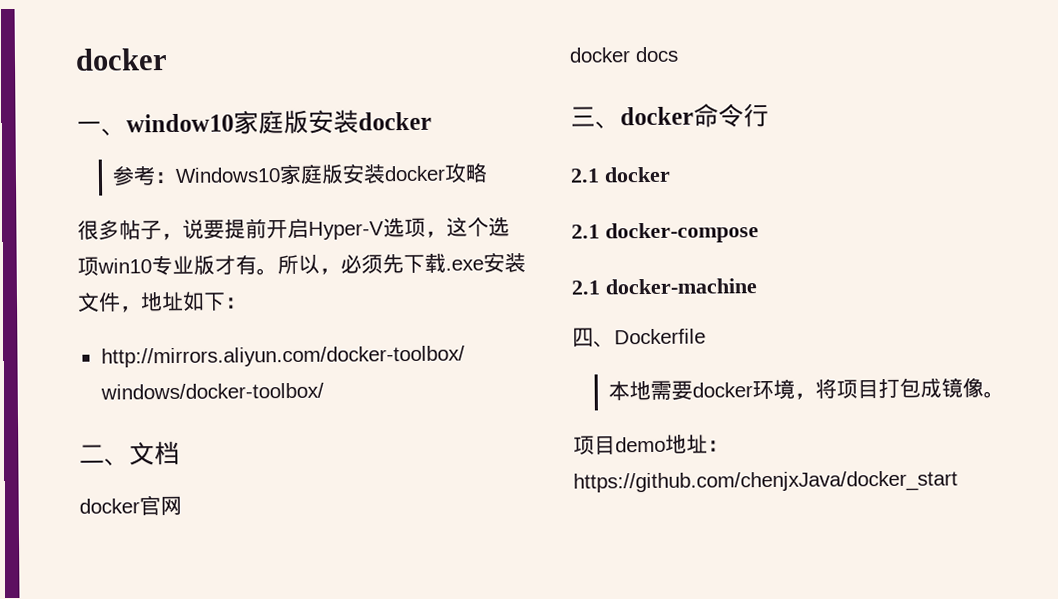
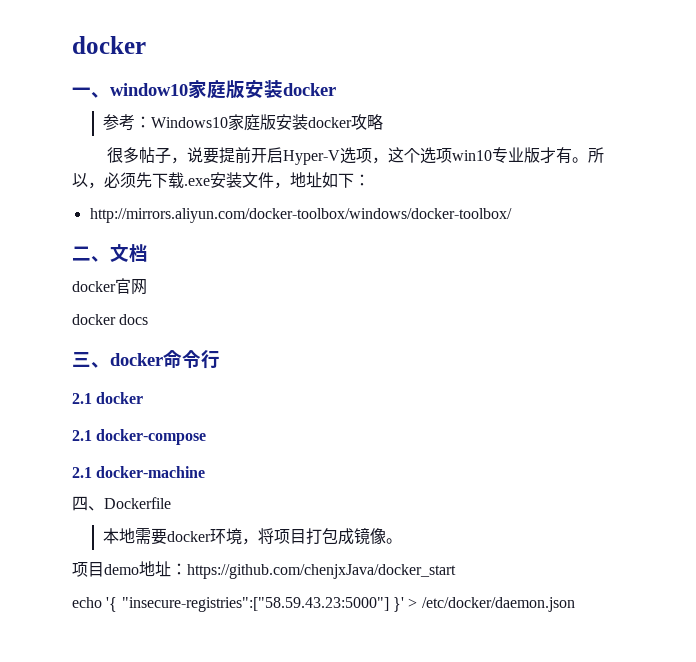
+ echo '{ "insecure-registries":["58.59.43.23:5000"] }' > /etc/docker/daemon.json

